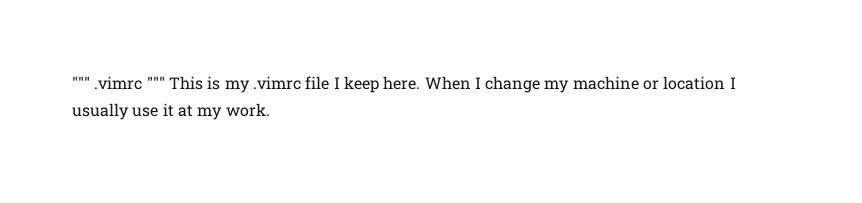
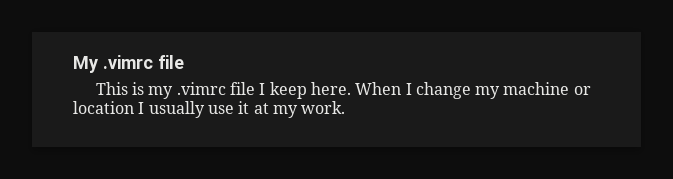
- """ .vimrc """ This is my .vimrc file I keep here.
+ My .vimrc file
+ This is my .vimrc file I keep here.

